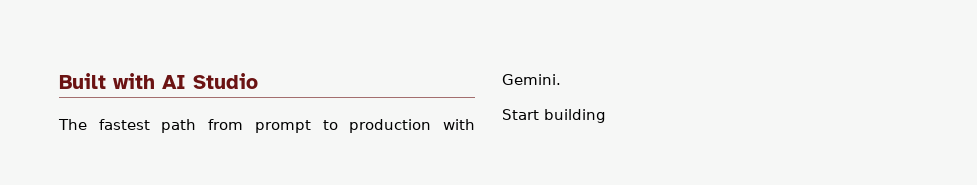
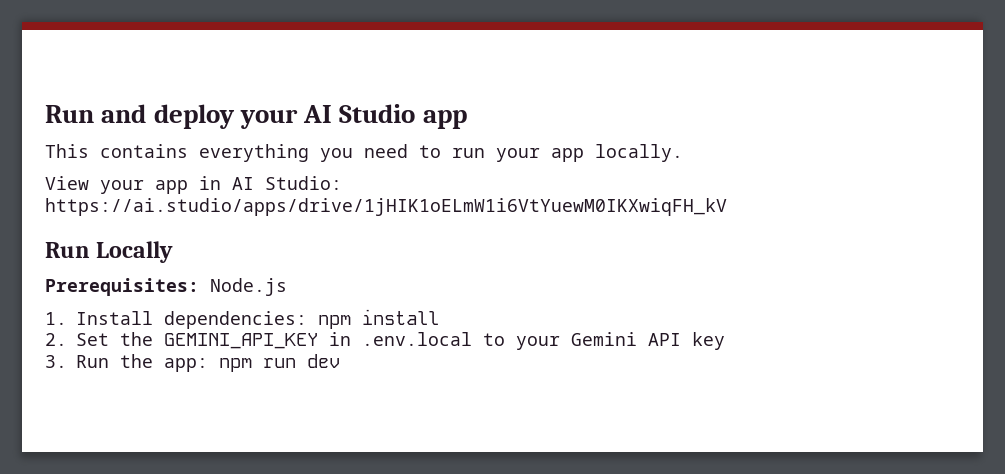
- Built with AI Studio
- The fastest path from prompt to production with Gemini.
- Start building
+ Run and deploy your AI Studio app
+ This contains everything you need to run your app locally.
+ View your app in AI Studio: https://ai.studio/apps/drive/1jHIK1oELmW1i6VtYuewM0IKXwiqFH_kV
+ Run Locally
+ Prerequisites: Node.js
+ 1. Install dependencies: npm install
+ 2. Set the GEMINI_API_KEY in .env.local to your Gemini API key
+ 3. Run the app: npm run dev

